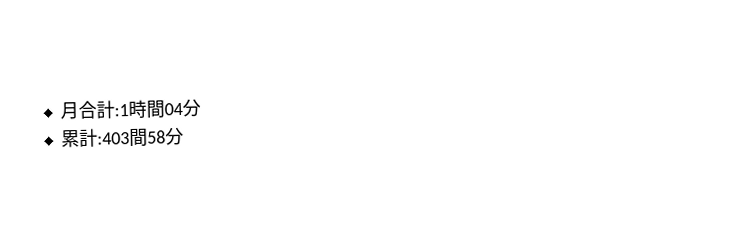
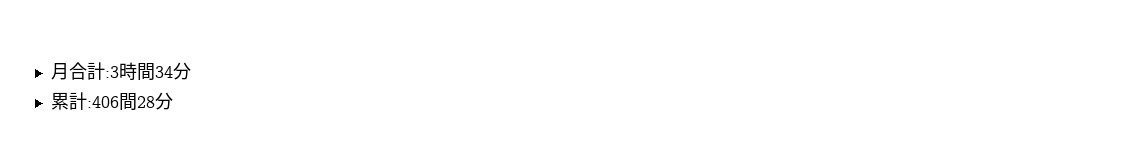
- 月合計:1時間04分
+ 月合計:3時間34分
- 累計:403間58分
+ 累計:406間28分

